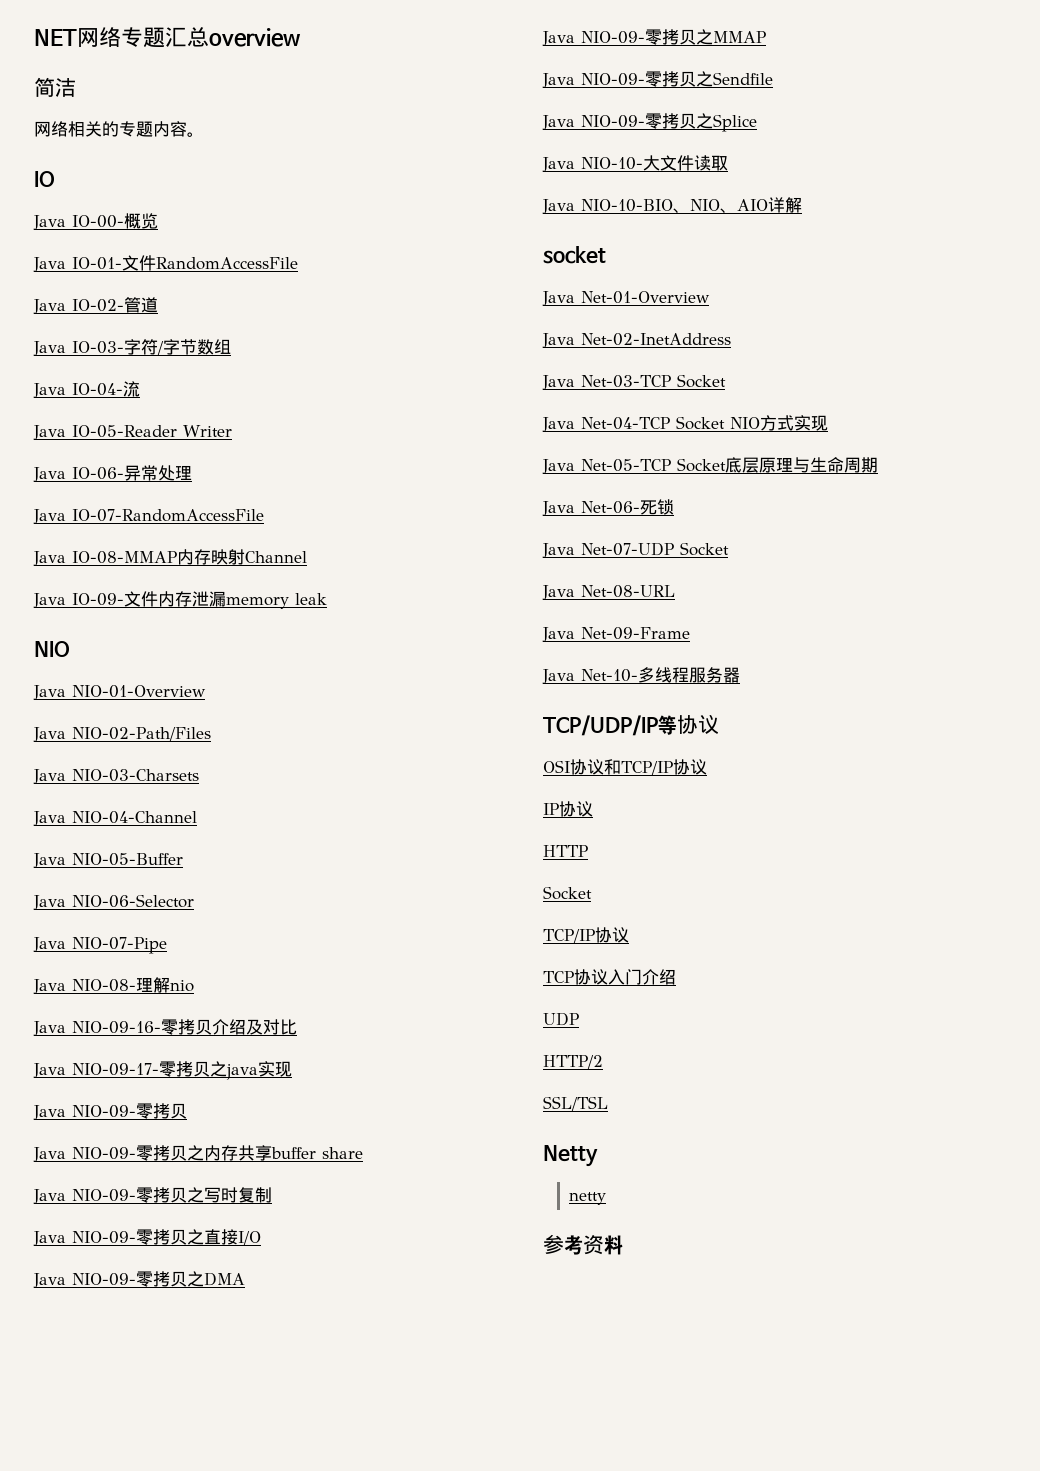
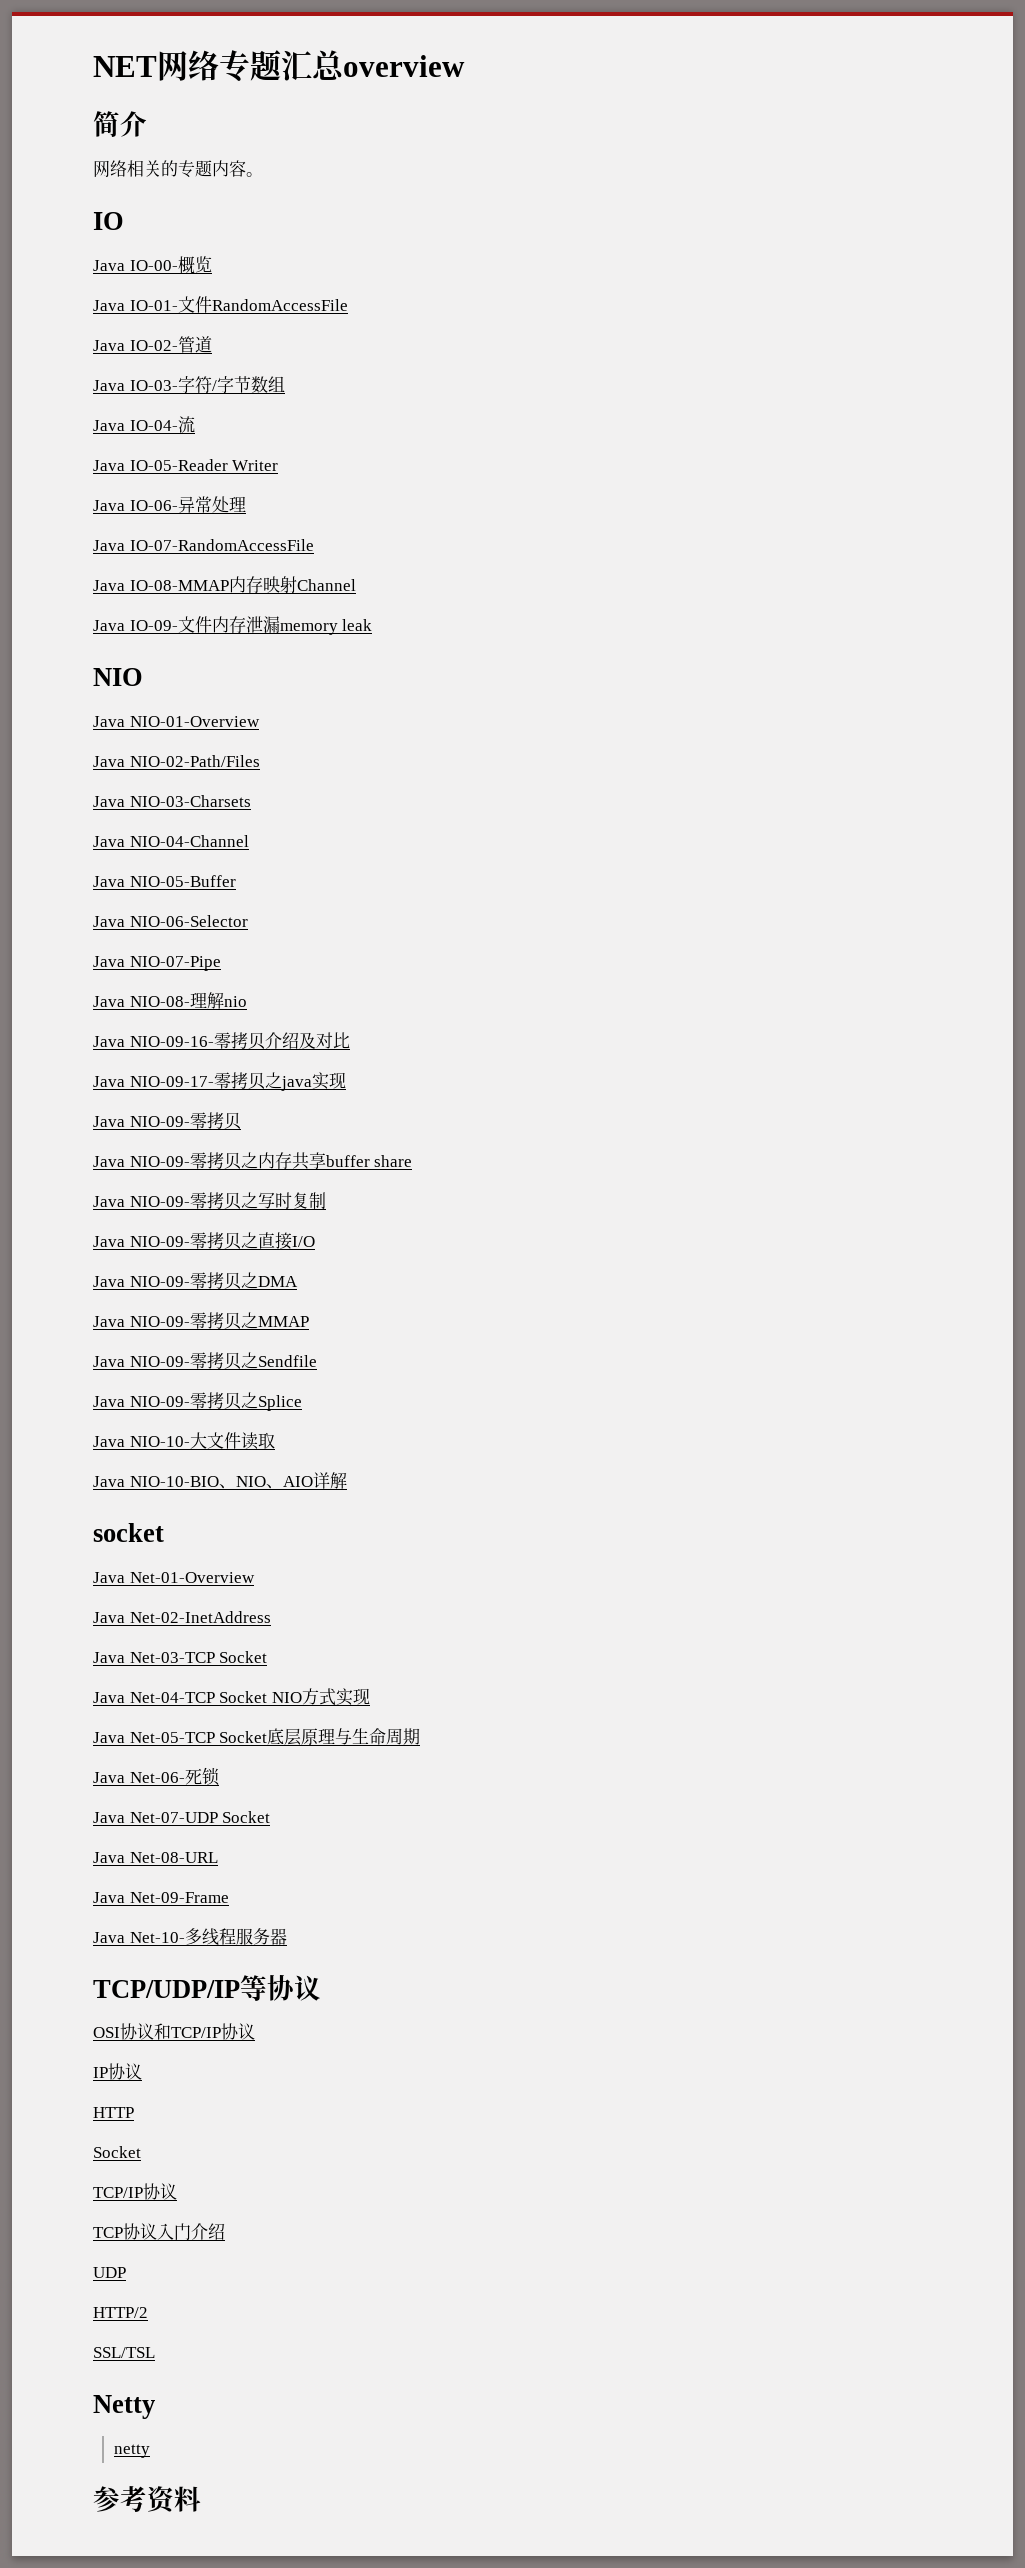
- 简洁
+ 简介

